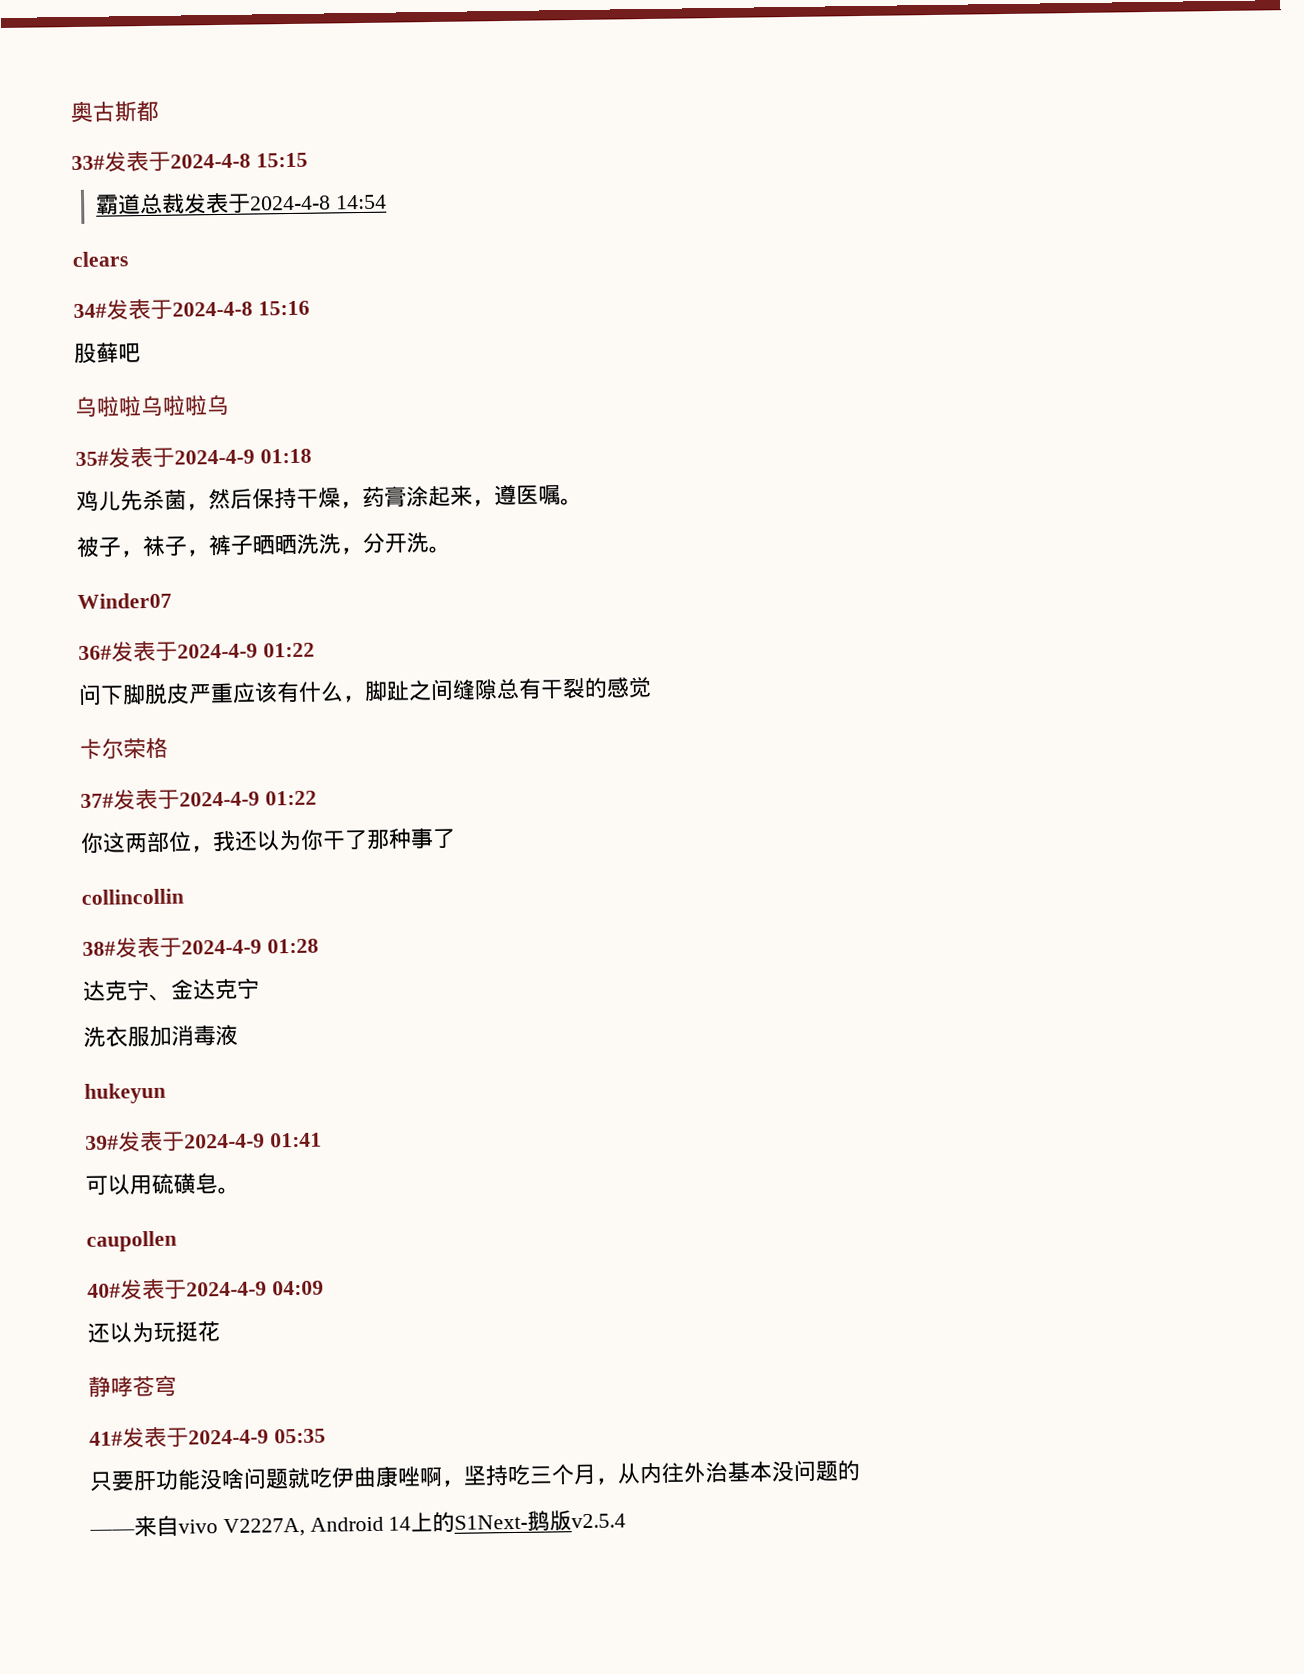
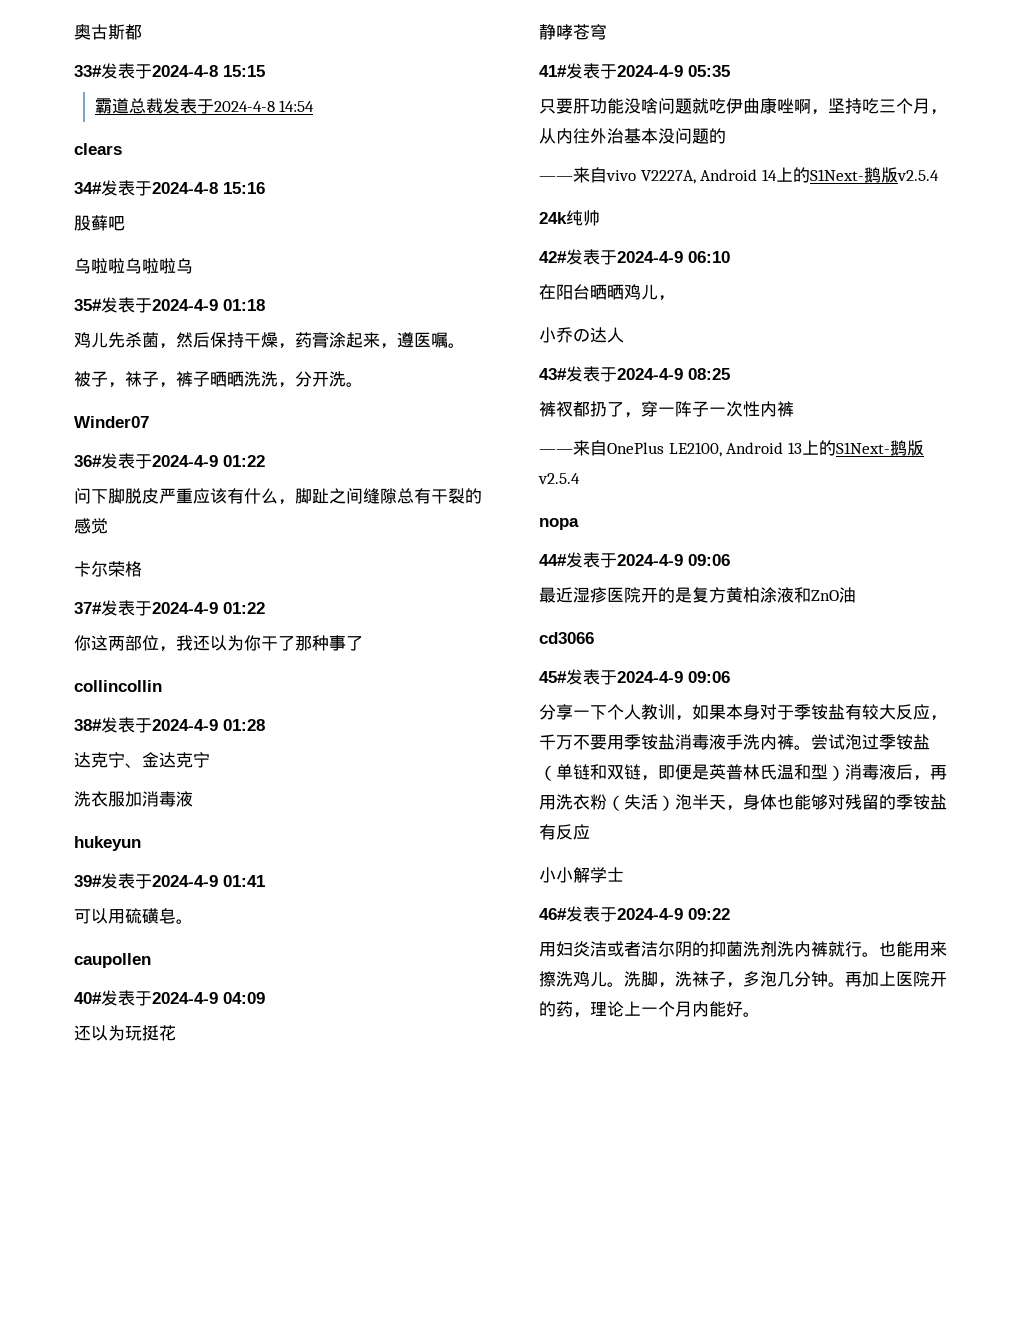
+ 24k纯帅
+ 42#发表于2024-4-9 06:10
+ 在阳台晒晒鸡儿，
+ 小乔の达人
+ 43#发表于2024-4-9 08:25
+ 裤衩都扔了，穿一阵子一次性内裤
+ ——来自OnePlus LE2100, Android 13上的S1Next-鹅版v2.5.4
+ nopa
+ 44#发表于2024-4-9 09:06
+ 最近湿疹医院开的是复方黄柏涂液和ZnO油
+ cd3066
+ 45#发表于2024-4-9 09:06
+ 分享一下个人教训，如果本身对于季铵盐有较大反应，千万不要用季铵盐消毒液手洗内裤。尝试泡过季铵盐（单链和双链，即便是英普林氏温和型）消毒液后，再用洗衣粉（失活）泡半天，身体也能够对残留的季铵盐有反应
+ 小小解学士
+ 46#发表于2024-4-9 09:22
+ 用妇炎洁或者洁尔阴的抑菌洗剂洗内裤就行。也能用来擦洗鸡儿。洗脚，洗袜子，多泡几分钟。再加上医院开的药，理论上一个月内能好。

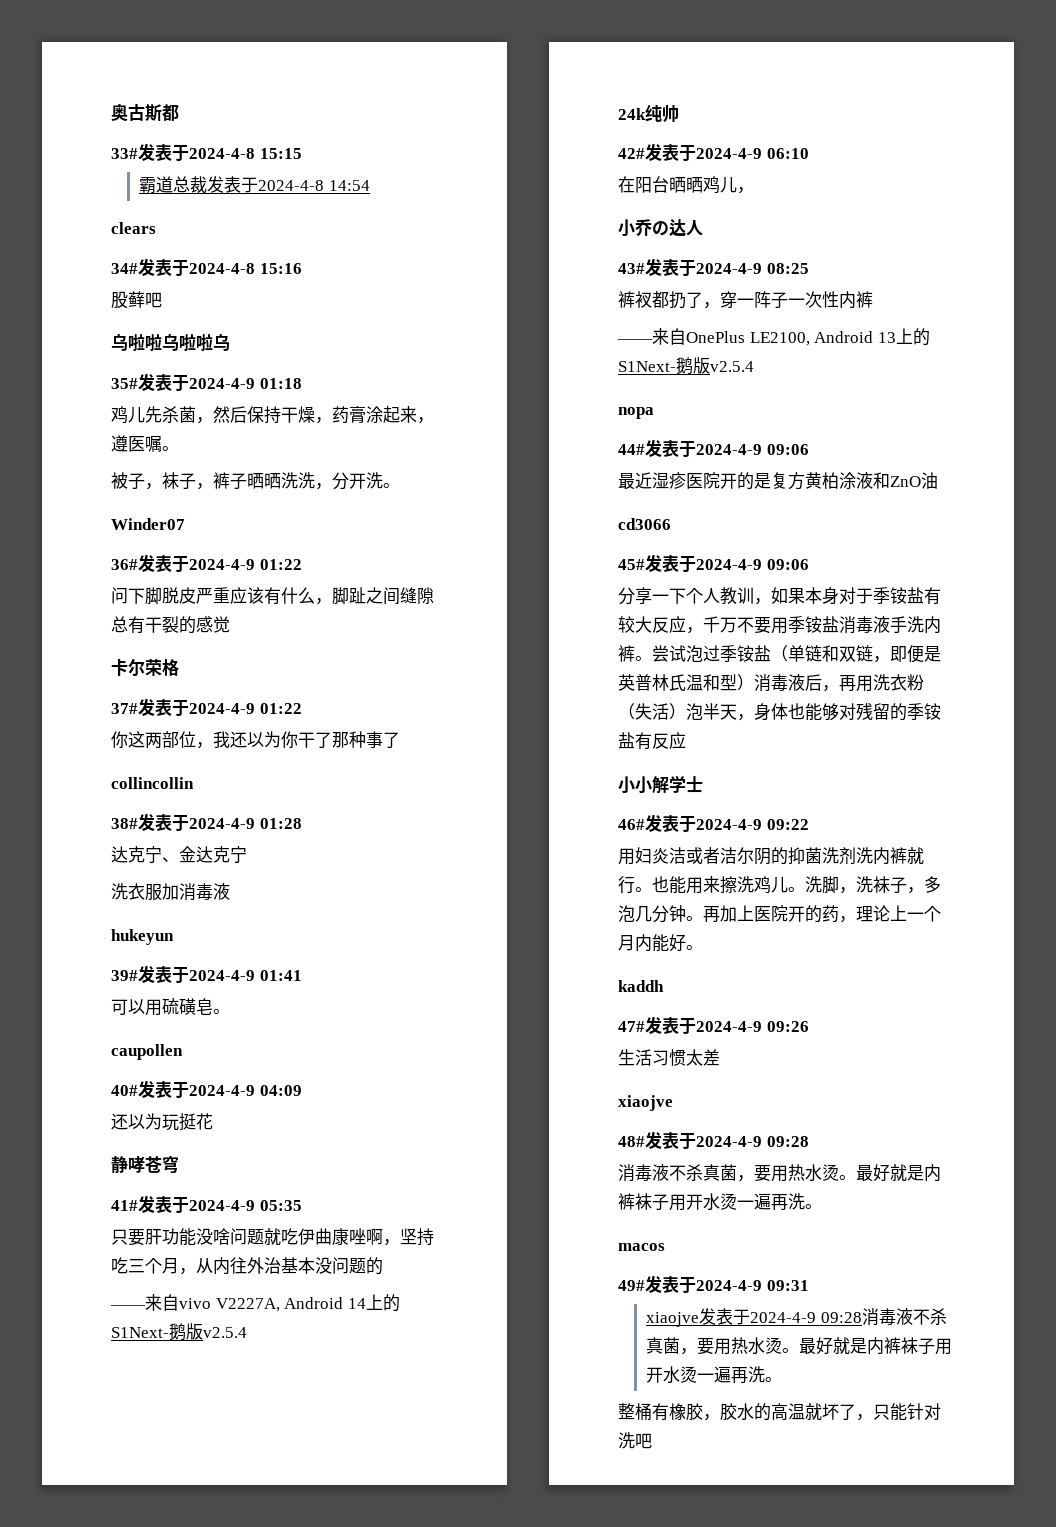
+ kaddh
+ 47#发表于2024-4-9 09:26
+ 生活习惯太差
+ xiaojve
+ 48#发表于2024-4-9 09:28
+ 消毒液不杀真菌，要用热水烫。最好就是内裤袜子用开水烫一遍再洗。
+ macos
+ 49#发表于2024-4-9 09:31
+ xiaojve发表于2024-4-9 09:28消毒液不杀真菌，要用热水烫。最好就是内裤袜子用开水烫一遍再洗。
+ 整桶有橡胶，胶水的高温就坏了，只能针对洗吧

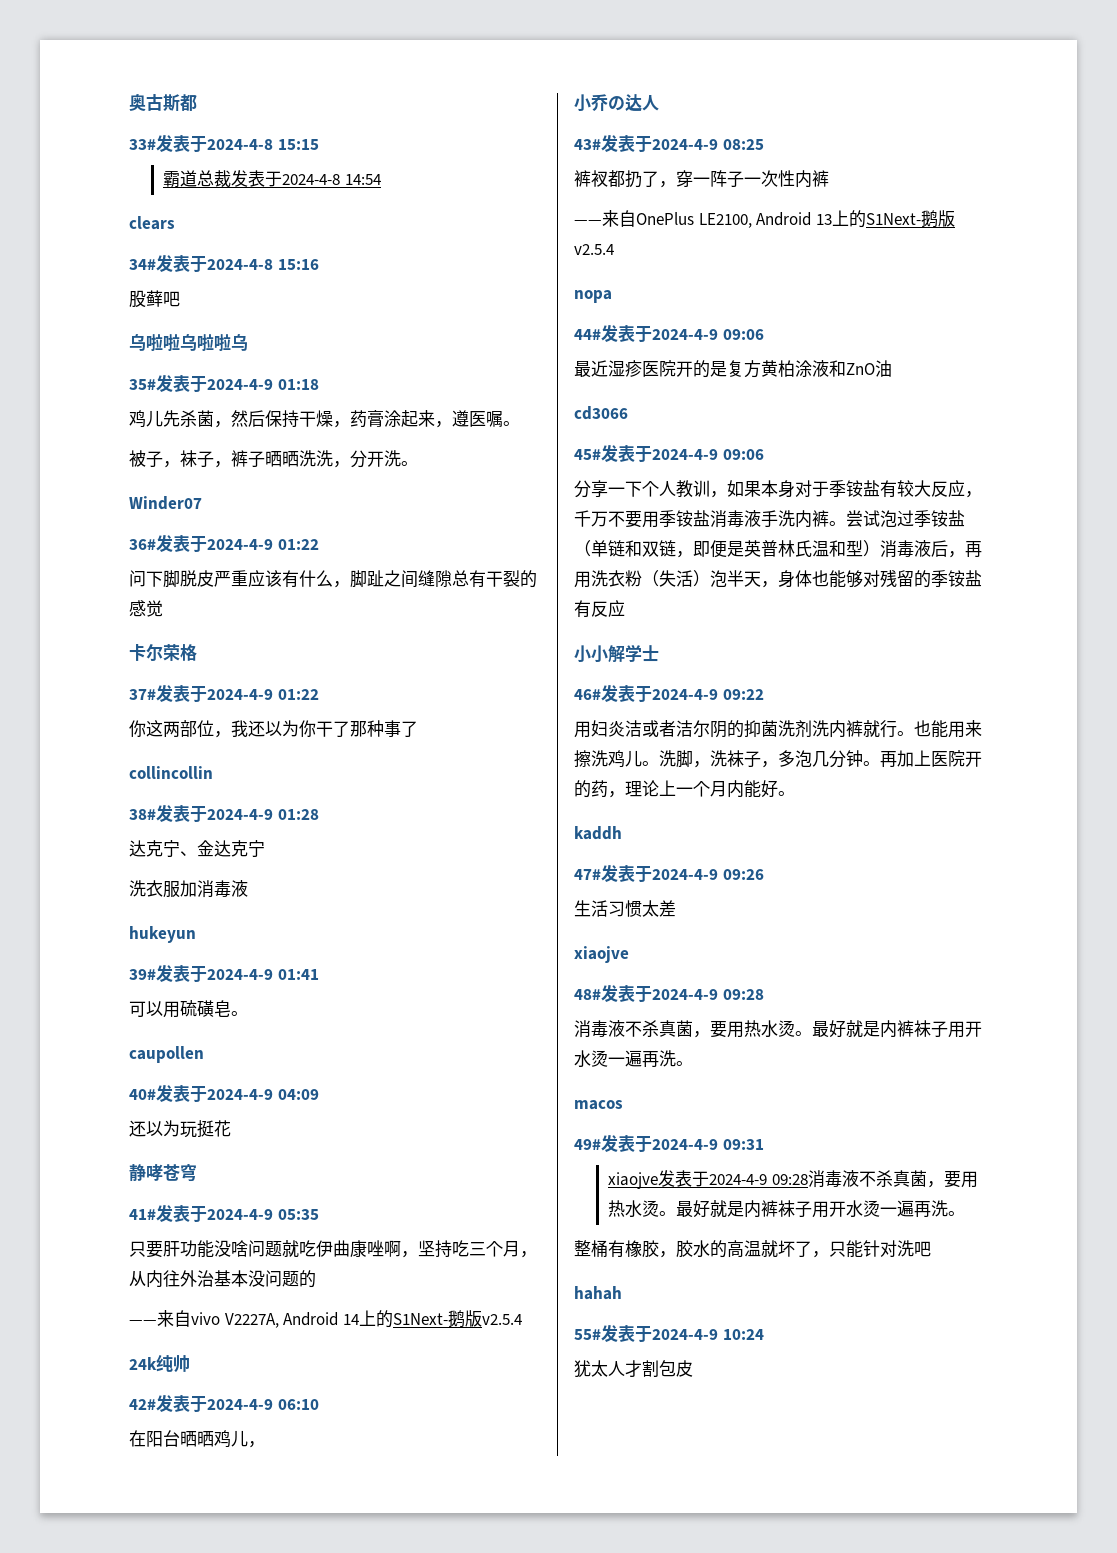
+ hahah
+ 55#发表于2024-4-9 10:24
+ 犹太人才割包皮

